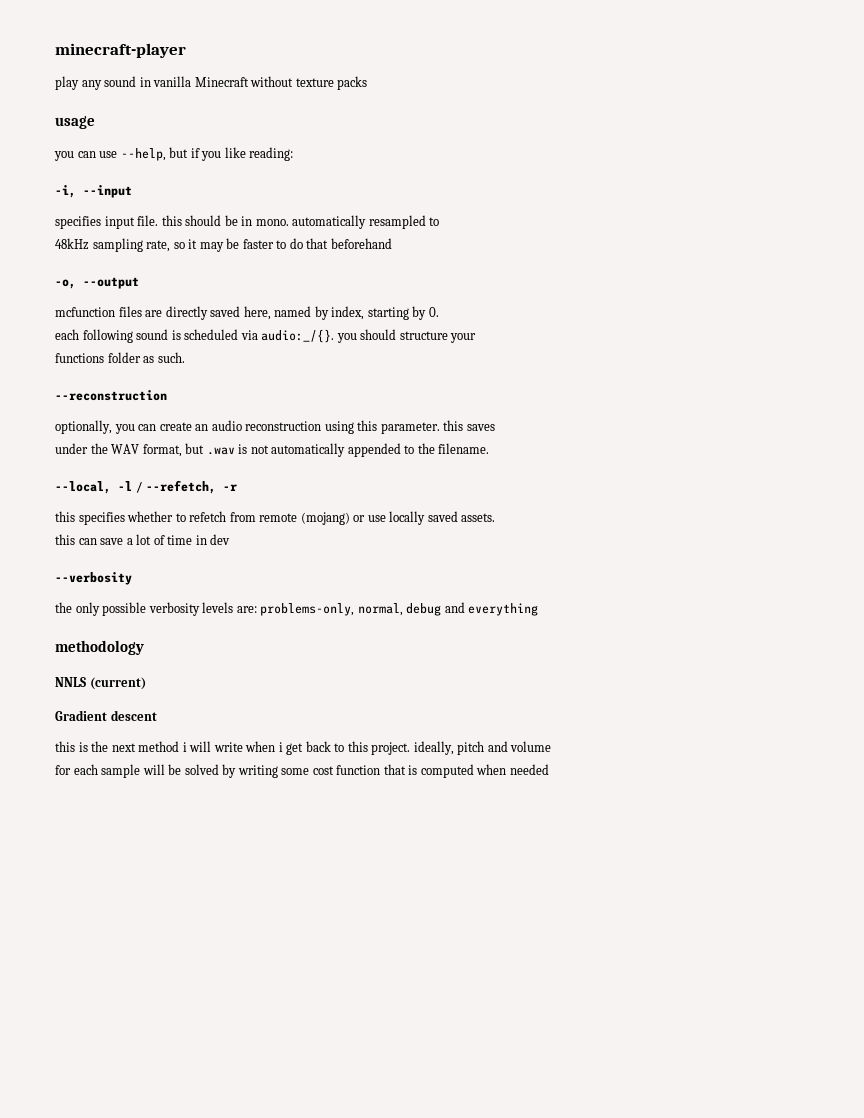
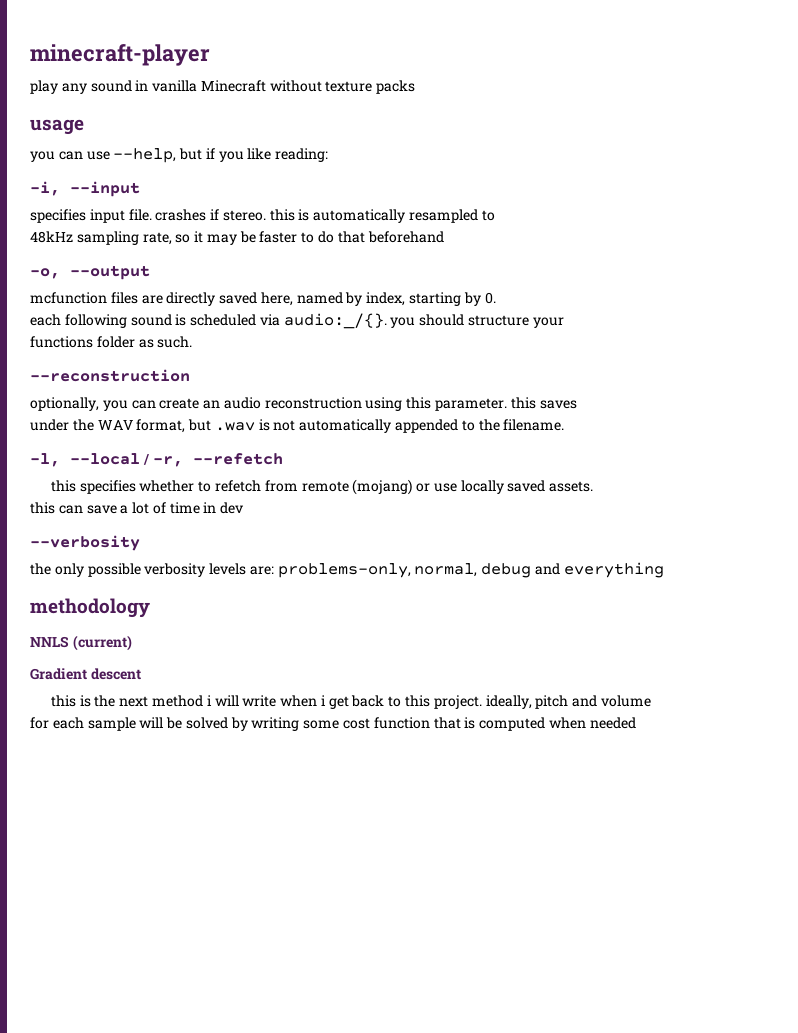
- specifies input file. this should be in mono. automatically resampled to
+ specifies input file. crashes if stereo. this is automatically resampled to
- --local, -l / --refetch, -r
+ -l, --local / -r, --refetch

